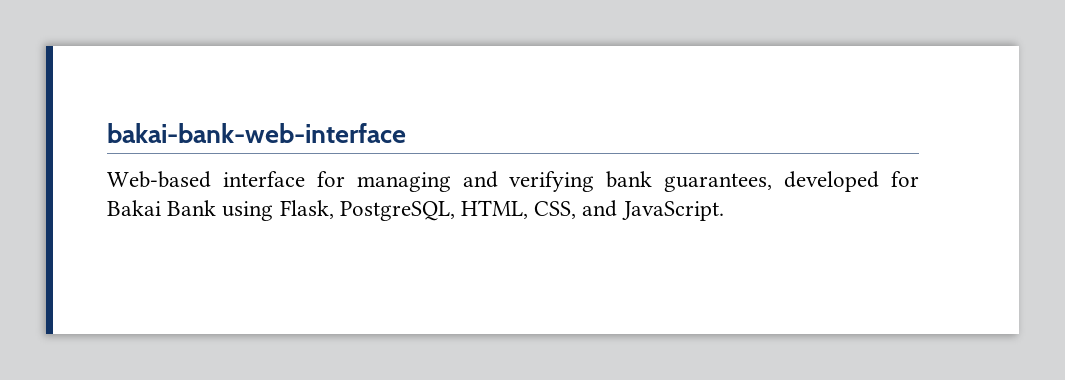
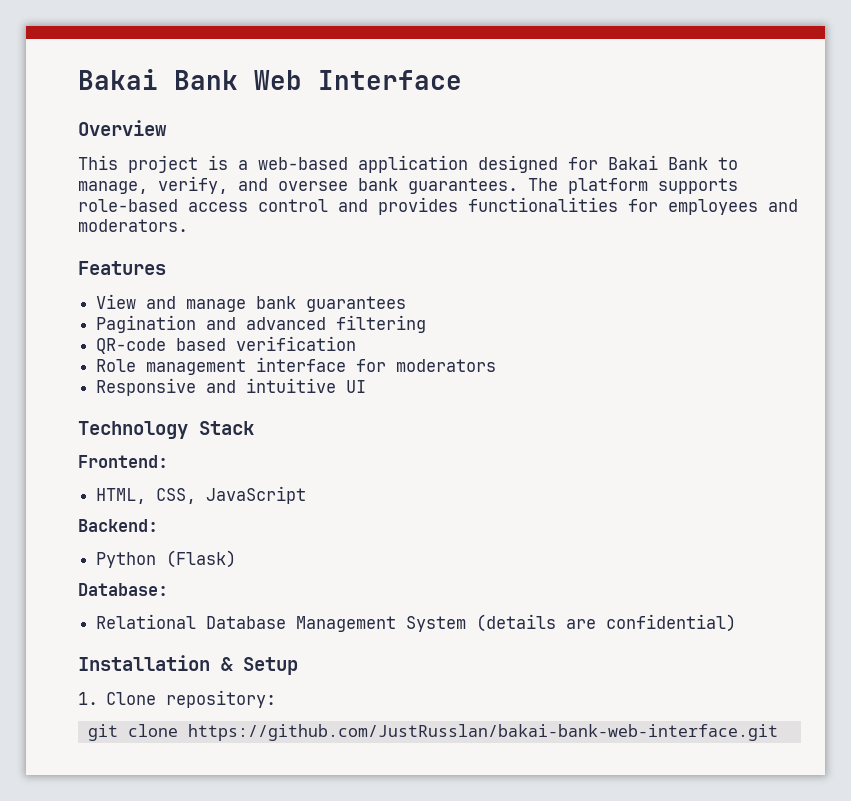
- bakai-bank-web-interface
- Web-based interface for managing and verifying bank guarantees, developed for Bakai Bank using Flask, PostgreSQL, HTML, CSS, and JavaScript.
+ Bakai Bank Web Interface
+ Overview
+ This project is a web-based application designed for Bakai Bank to manage, verify, and oversee bank guarantees. The platform supports role-based access control and provides functionalities for employees and moderators.
+ Features
+ View and manage bank guarantees
+ Pagination and advanced filtering
+ QR-code based verification
+ Role management interface for moderators
+ Responsive and intuitive UI
+ Technology Stack
+ Frontend:
+ HTML, CSS, JavaScript
+ Backend:
+ Python (Flask)
+ Database:
+ Relational Database Management System (details are confidential)
+ Installation & Setup
+ 1. Clone repository:
+ git clone https://github.com/JustRusslan/bakai-bank-web-interface.git

